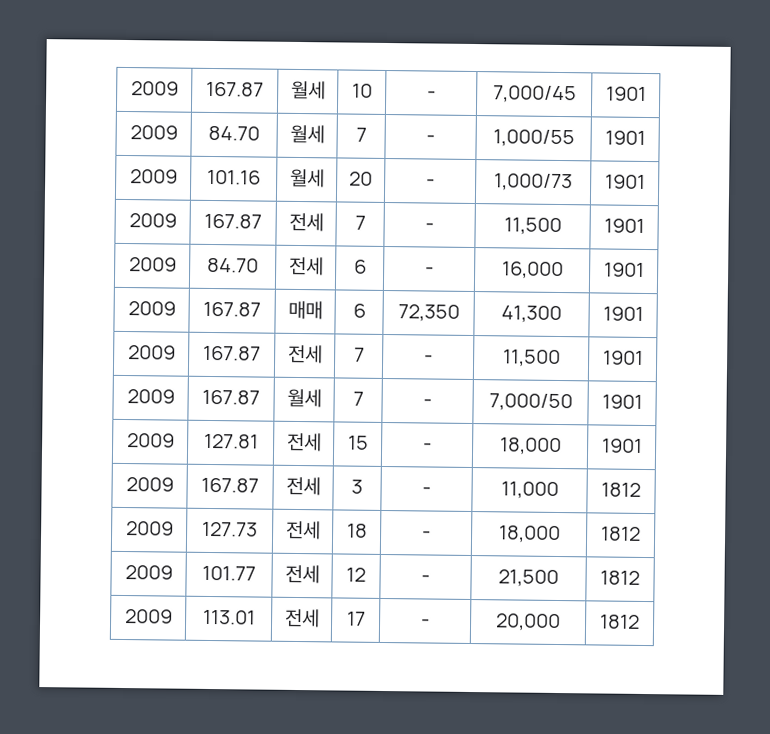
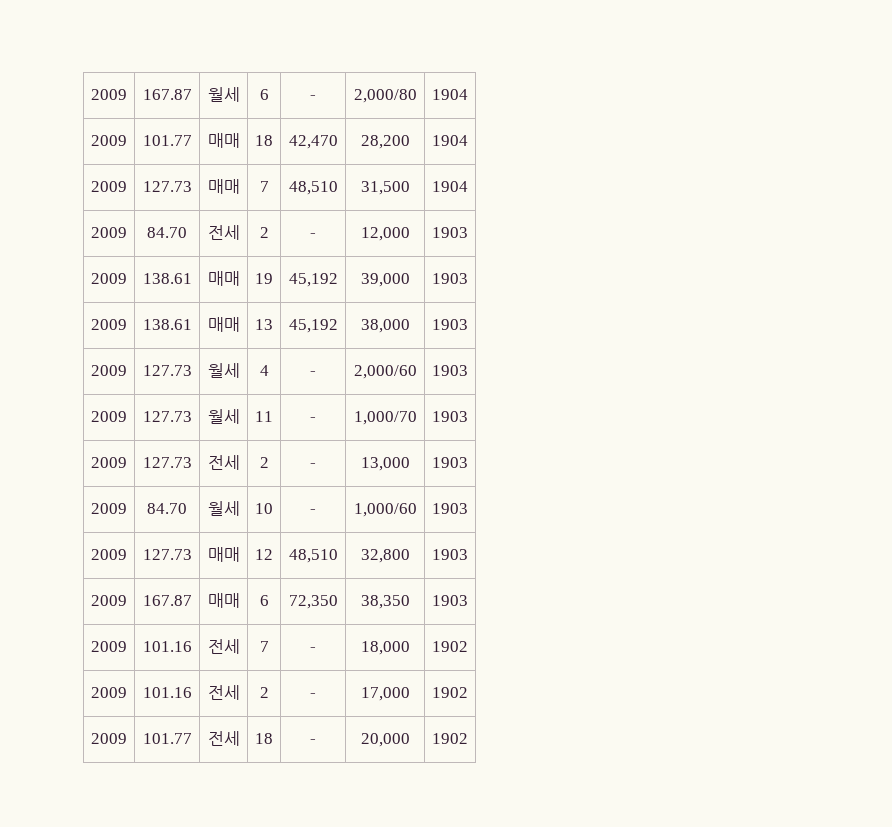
- 2009 | 167.87 | 월세 | 10 | - | 7,000/45 | 1901
- 2009 | 84.70 | 월세 | 7 | - | 1,000/55 | 1901
- 2009 | 101.16 | 월세 | 20 | - | 1,000/73 | 1901
- 2009 | 167.87 | 전세 | 7 | - | 11,500 | 1901
- 2009 | 84.70 | 전세 | 6 | - | 16,000 | 1901
+ 2009 | 167.87 | 월세 | 6 | - | 2,000/80 | 1904
+ 2009 | 101.77 | 매매 | 18 | 42,470 | 28,200 | 1904
+ 2009 | 127.73 | 매매 | 7 | 48,510 | 31,500 | 1904
+ 2009 | 84.70 | 전세 | 2 | - | 12,000 | 1903
+ 2009 | 138.61 | 매매 | 19 | 45,192 | 39,000 | 1903
+ 2009 | 138.61 | 매매 | 13 | 45,192 | 38,000 | 1903
+ 2009 | 127.73 | 월세 | 4 | - | 2,000/60 | 1903
+ 2009 | 127.73 | 월세 | 11 | - | 1,000/70 | 1903
+ 2009 | 127.73 | 전세 | 2 | - | 13,000 | 1903
+ 2009 | 84.70 | 월세 | 10 | - | 1,000/60 | 1903
+ 2009 | 127.73 | 매매 | 12 | 48,510 | 32,800 | 1903
- 2009 | 167.87 | 매매 | 6 | 72,350 | 41,300 | 1901
- 2009 | 167.87 | 전세 | 7 | - | 11,500 | 1901
- 2009 | 167.87 | 월세 | 7 | - | 7,000/50 | 1901
- 2009 | 127.81 | 전세 | 15 | - | 18,000 | 1901
- 2009 | 167.87 | 전세 | 3 | - | 11,000 | 1812
- 2009 | 127.73 | 전세 | 18 | - | 18,000 | 1812
- 2009 | 101.77 | 전세 | 12 | - | 21,500 | 1812
- 2009 | 113.01 | 전세 | 17 | - | 20,000 | 1812
+ 2009 | 167.87 | 매매 | 6 | 72,350 | 38,350 | 1903
+ 2009 | 101.16 | 전세 | 7 | - | 18,000 | 1902
+ 2009 | 101.16 | 전세 | 2 | - | 17,000 | 1902
+ 2009 | 101.77 | 전세 | 18 | - | 20,000 | 1902

